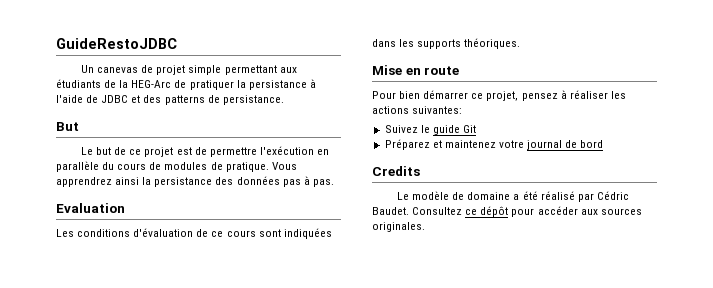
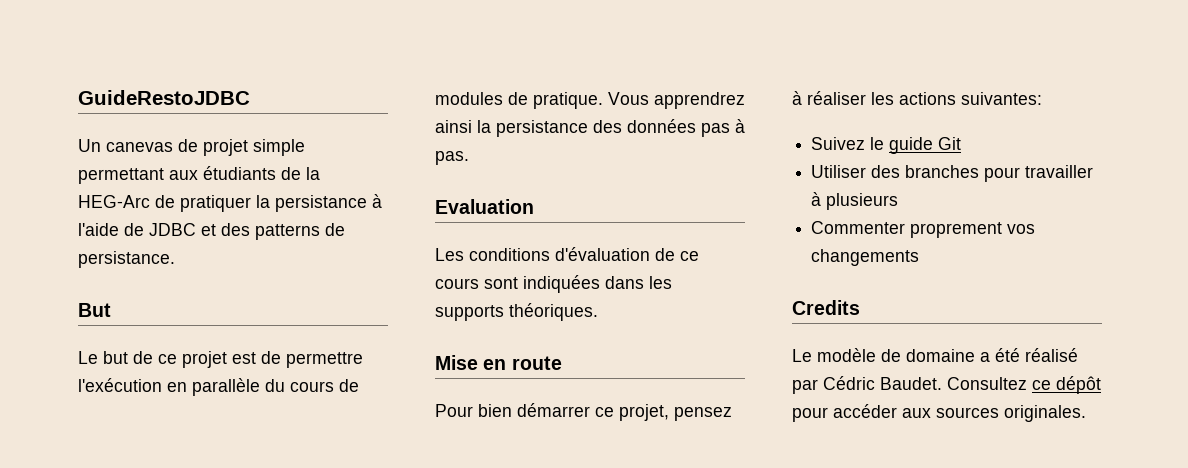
- Préparez et maintenez votre journal de bord
+ Utiliser des branches pour travailler à plusieurs
+ Commenter proprement vos changements

